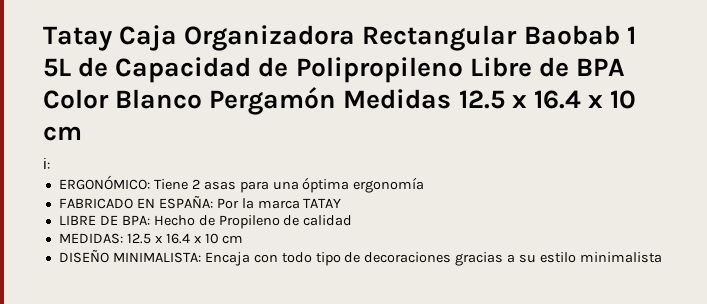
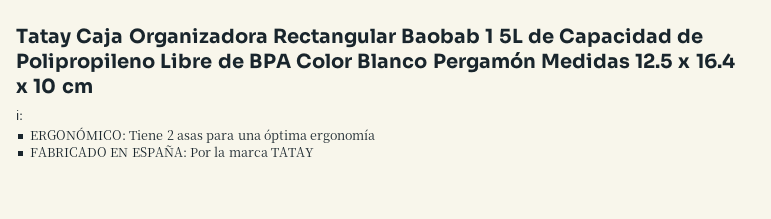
- LIBRE DE BPA: Hecho de Propileno de calidad
- MEDIDAS: 12.5 x 16.4 x 10 cm
- DISEÑO MINIMALISTA: Encaja con todo tipo de decoraciones gracias a su estilo minimalista

